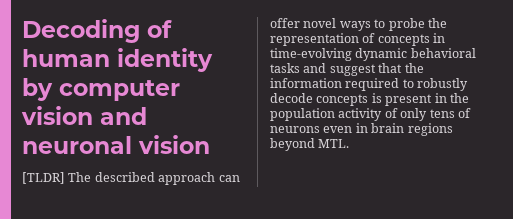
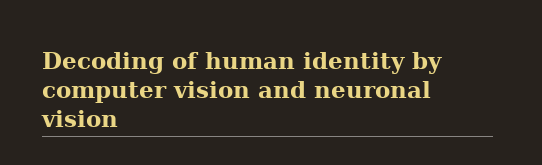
- [TLDR] The described approach can offer novel ways to probe the representation of concepts in time-evolving dynamic behavioral tasks and suggest that the information required to robustly decode concepts is present in the population activity of only tens of neurons even in brain regions beyond MTL.

